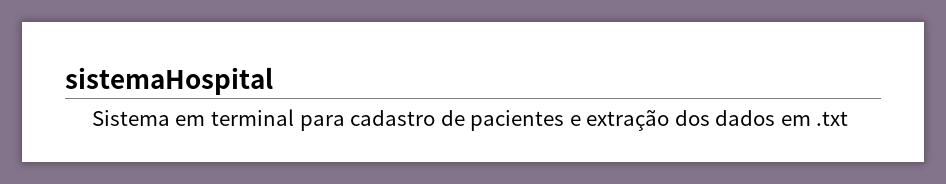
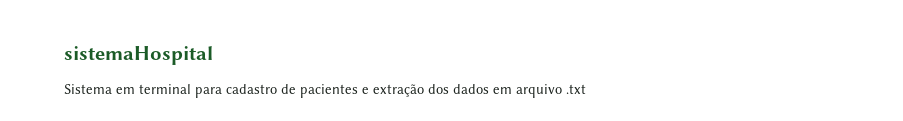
- Sistema em terminal para cadastro de pacientes e extração dos dados em .txt
+ Sistema em terminal para cadastro de pacientes e extração dos dados em arquivo .txt

